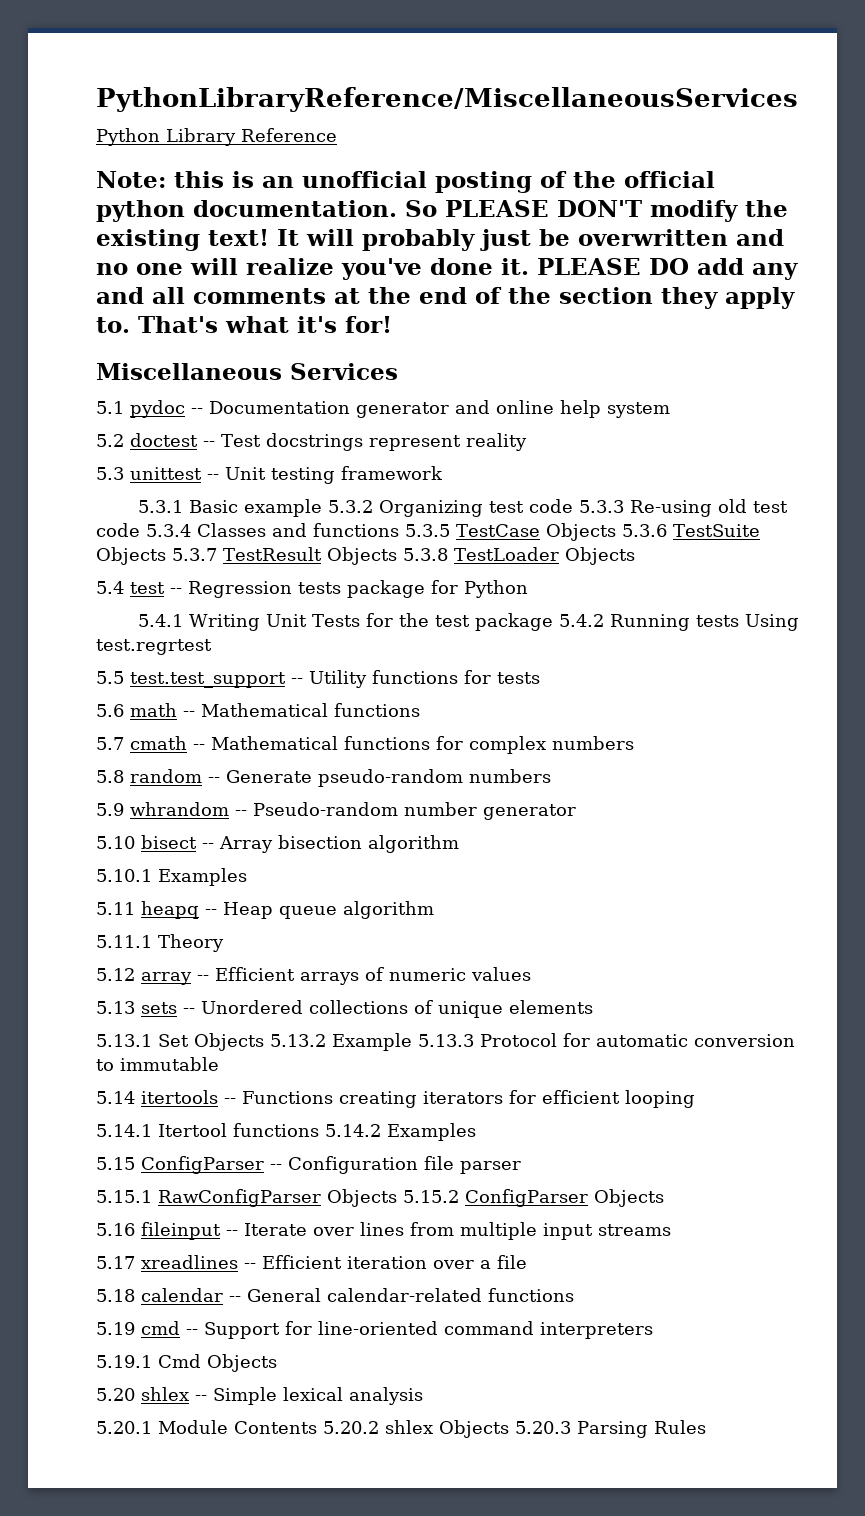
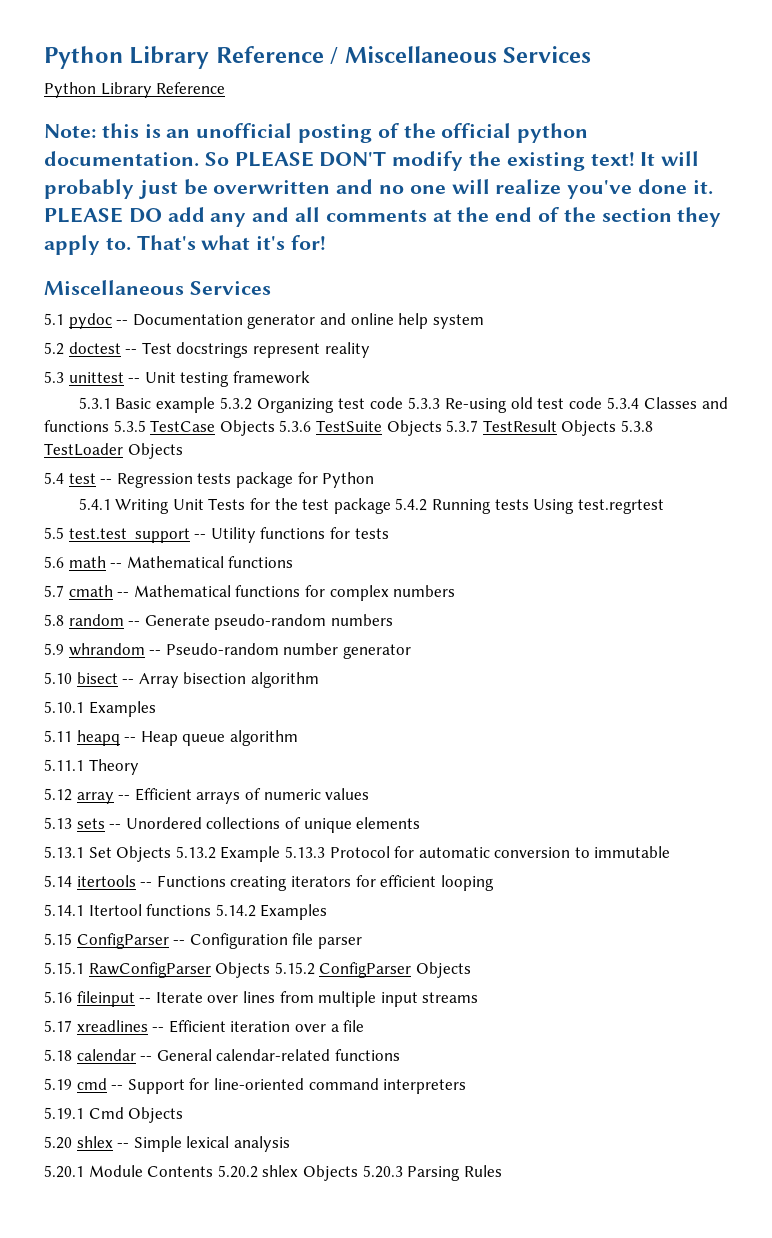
- PythonLibraryReference/MiscellaneousServices
+ Python Library Reference / Miscellaneous Services

